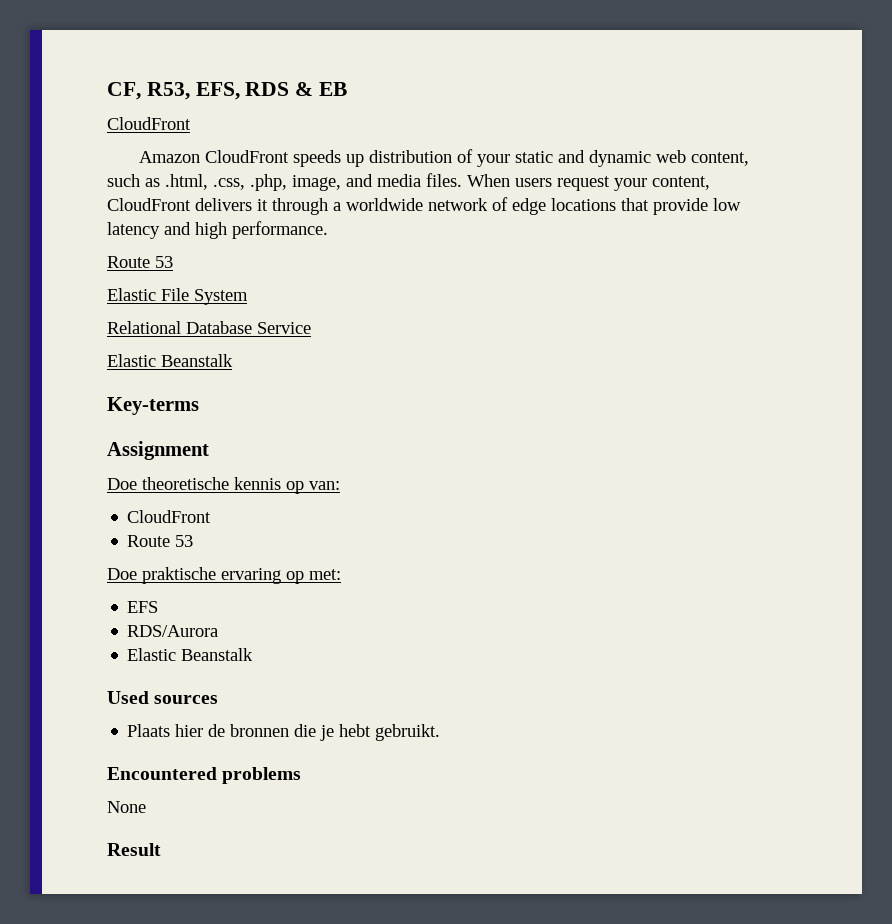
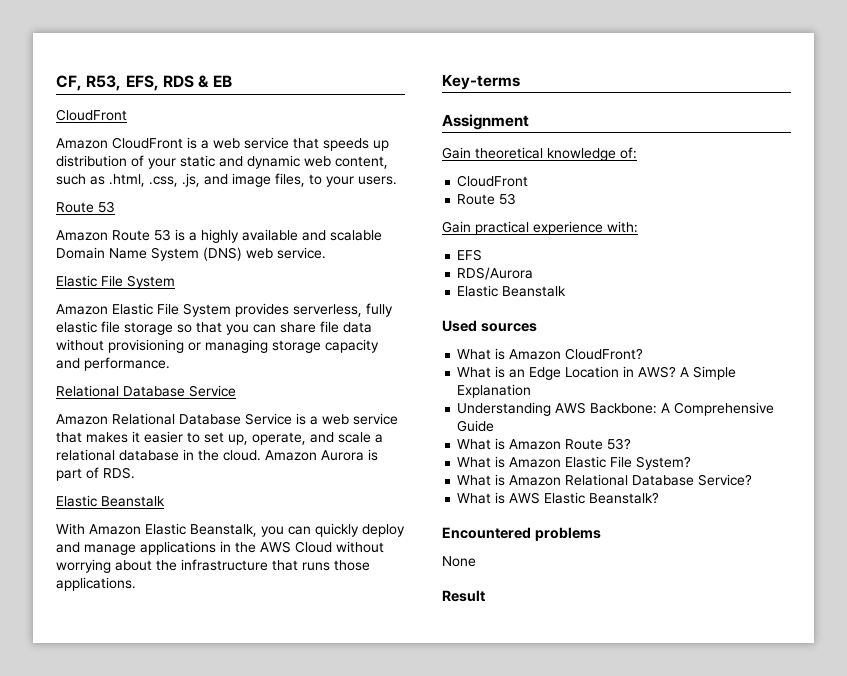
- Amazon CloudFront speeds up distribution of your static and dynamic web content, such as .html, .css, .php, image, and media files. When users request your content, CloudFront delivers it through a worldwide network of edge locations that provide low latency and high performance.
+ Amazon CloudFront is a web service that speeds up distribution of your static and dynamic web content, such as .html, .css, .js, and image files, to your users.
  Route 53
+ Amazon Route 53 is a highly available and scalable Domain Name System (DNS) web service.
  Elastic File System
+ Amazon Elastic File System provides serverless, fully elastic file storage so that you can share file data without provisioning or managing storage capacity and performance.
  Relational Database Service
+ Amazon Relational Database Service is a web service that makes it easier to set up, operate, and scale a relational database in the cloud. Amazon Aurora is part of RDS.
  Elastic Beanstalk
+ With Amazon Elastic Beanstalk, you can quickly deploy and manage applications in the AWS Cloud without worrying about the infrastructure that runs those applications.
  Key-terms
  Assignment
- Doe theoretische kennis op van:
+ Gain theoretical knowledge of:
  CloudFront
  Route 53
- Doe praktische ervaring op met:
+ Gain practical experience with:
- Plaats hier de bronnen die je hebt gebruikt.
+ What is Amazon CloudFront?
+ What is an Edge Location in AWS? A Simple Explanation
+ Understanding AWS Backbone: A Comprehensive Guide
+ What is Amazon Route 53?
+ What is Amazon Elastic File System?
+ What is Amazon Relational Database Service?
+ What is AWS Elastic Beanstalk?

